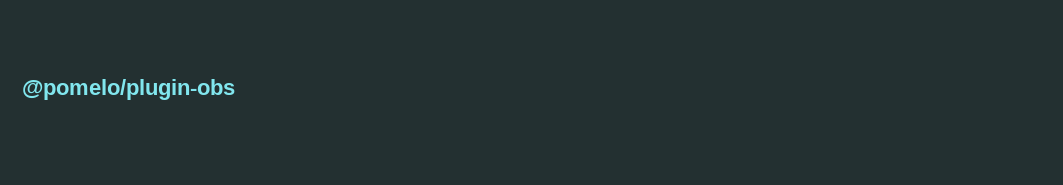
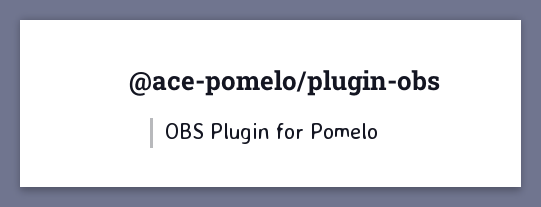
- @pomelo/plugin-obs
+ @ace-pomelo/plugin-obs
+ OBS Plugin for Pomelo

